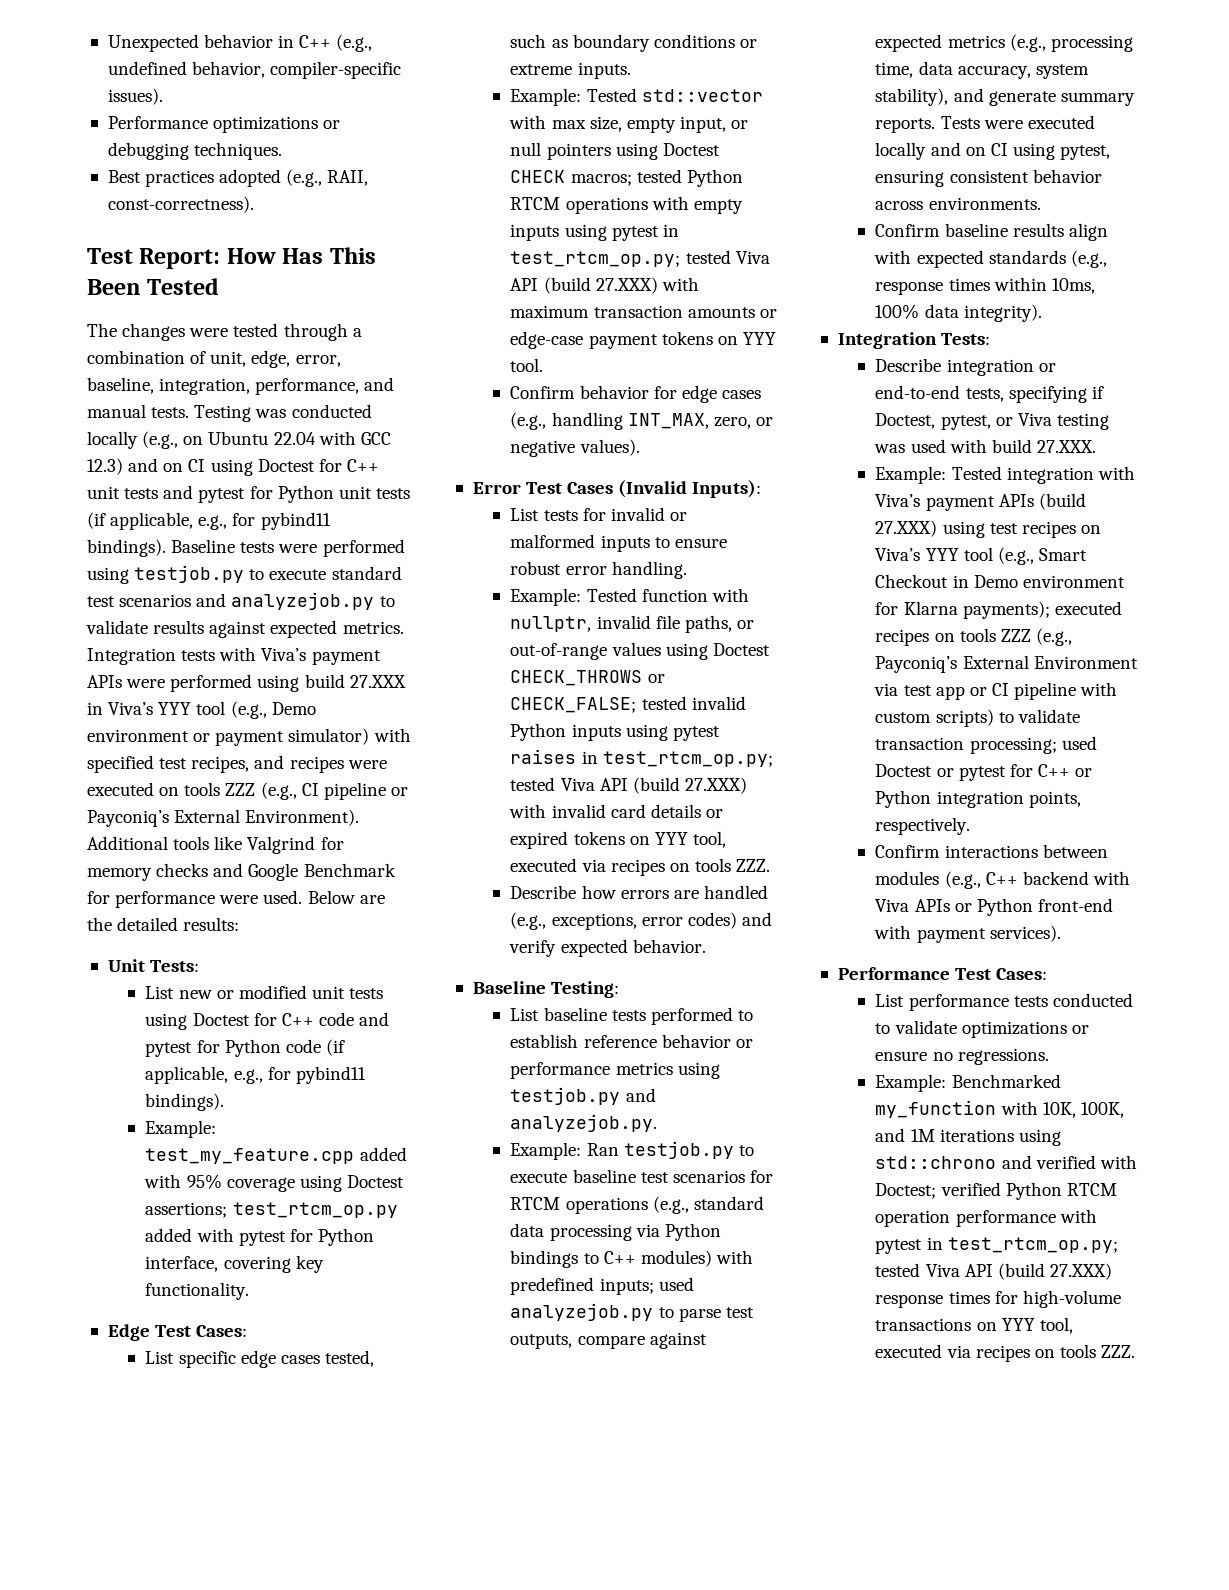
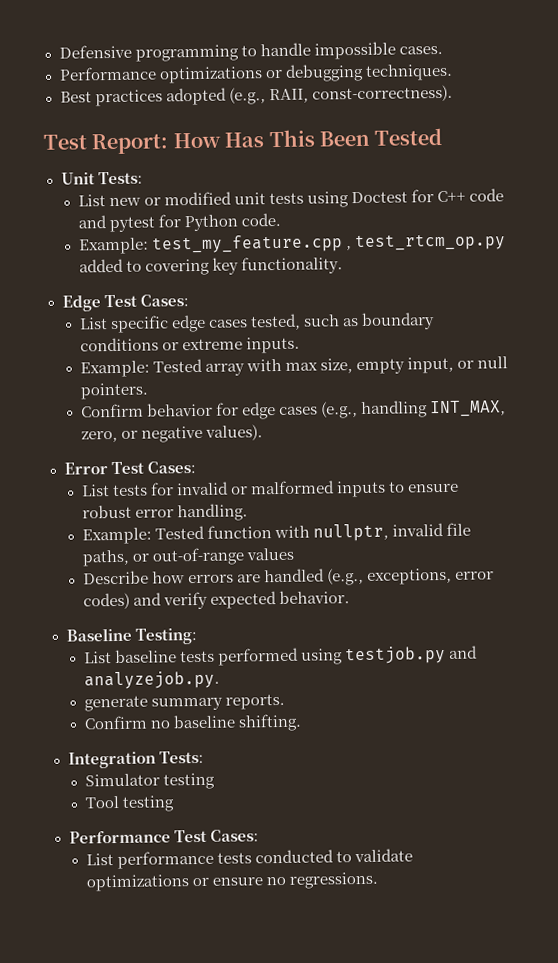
- Unexpected behavior in C++ (e.g., undefined behavior, compiler-specific issues).
+ Defensive programming to handle impossible cases.
- The changes were tested through a combination of unit, edge, error, baseline, integration, performance, and manual tests. Testing was conducted locally (e.g., on Ubuntu 22.04 with GCC 12.3) and on CI using Doctest for C++ unit tests and pytest for Python unit tests (if applicable, e.g., for pybind11 bindings). Baseline tests were performed using testjob.py to execute standard test scenarios and analyzejob.py to validate results against expected metrics. Integration tests with Viva’s payment APIs were performed using build 27.XXX in Viva’s YYY tool (e.g., Demo environment or payment simulator) with specified test recipes, and recipes were executed on tools ZZZ (e.g., CI pipeline or Payconiq’s External Environment). Additional tools like Valgrind for memory checks and Google Benchmark for performance were used. Below are the detailed results:
- List new or modified unit tests using Doctest for C++ code and pytest for Python code (if applicable, e.g., for pybind11 bindings).
- Example: test_my_feature.cpp added with 95% coverage using Doctest assertions; test_rtcm_op.py added with pytest for Python interface, covering key functionality.
+ List new or modified unit tests using Doctest for C++ code and pytest for Python code.
+ Example: test_my_feature.cpp , test_rtcm_op.py added to covering key functionality.
- Example: Tested std::vector with max size, empty input, or null pointers using Doctest CHECK macros; tested Python RTCM operations with empty inputs using pytest in test_rtcm_op.py; tested Viva API (build 27.XXX) with maximum transaction amounts or edge-case payment tokens on YYY tool.
+ Example: Tested array with max size, empty input, or null pointers.
- Error Test Cases (Invalid Inputs):
+ Error Test Cases:
- Example: Tested function with nullptr, invalid file paths, or out-of-range values using Doctest CHECK_THROWS or CHECK_FALSE; tested invalid Python inputs using pytest raises in test_rtcm_op.py; tested Viva API (build 27.XXX) with invalid card details or expired tokens on YYY tool, executed via recipes on tools ZZZ.
+ Example: Tested function with nullptr, invalid file paths, or out-of-range values
- List baseline tests performed to establish reference behavior or performance metrics using testjob.py and analyzejob.py.
- Example: Ran testjob.py to execute baseline test scenarios for RTCM operations (e.g., standard data processing via Python bindings to C++ modules) with predefined inputs; used analyzejob.py to parse test outputs, compare against expected metrics (e.g., processing time, data accuracy, system stability), and generate summary reports. Tests were executed locally and on CI using pytest, ensuring consistent behavior across environments.
- Confirm baseline results align with expected standards (e.g., response times within 10ms, 100% data integrity).
+ List baseline tests performed using testjob.py and analyzejob.py.
+ generate summary reports.
+ Confirm no baseline shifting.
  Integration Tests:
- Describe integration or end-to-end tests, specifying if Doctest, pytest, or Viva testing was used with build 27.XXX.
- Example: Tested integration with Viva’s payment APIs (build 27.XXX) using test recipes on Viva’s YYY tool (e.g., Smart Checkout in Demo environment for Klarna payments); executed recipes on tools ZZZ (e.g., Payconiq’s External Environment via test app or CI pipeline with custom scripts) to validate transaction processing; used Doctest or pytest for C++ or Python integration points, respectively.
- Confirm interactions between modules (e.g., C++ backend with Viva APIs or Python front-end with payment services).
+ Simulator testing
+ Tool testing
- Example: Benchmarked my_function with 10K, 100K, and 1M iterations using std::chrono and verified with Doctest; verified Python RTCM operation performance with pytest in test_rtcm_op.py; tested Viva API (build 27.XXX) response times for high-volume transactions on YYY tool, executed via recipes on tools ZZZ.

